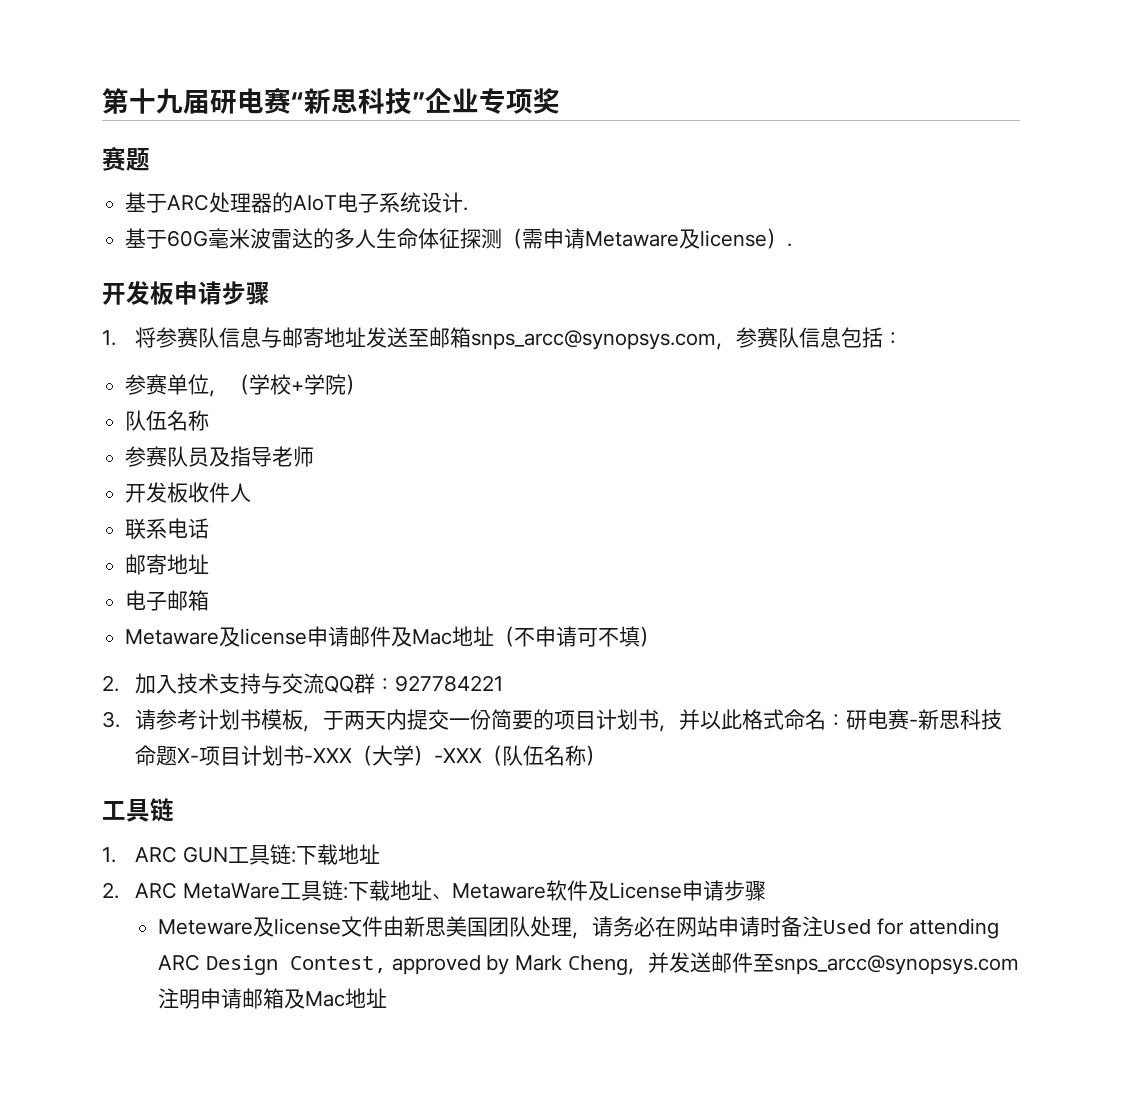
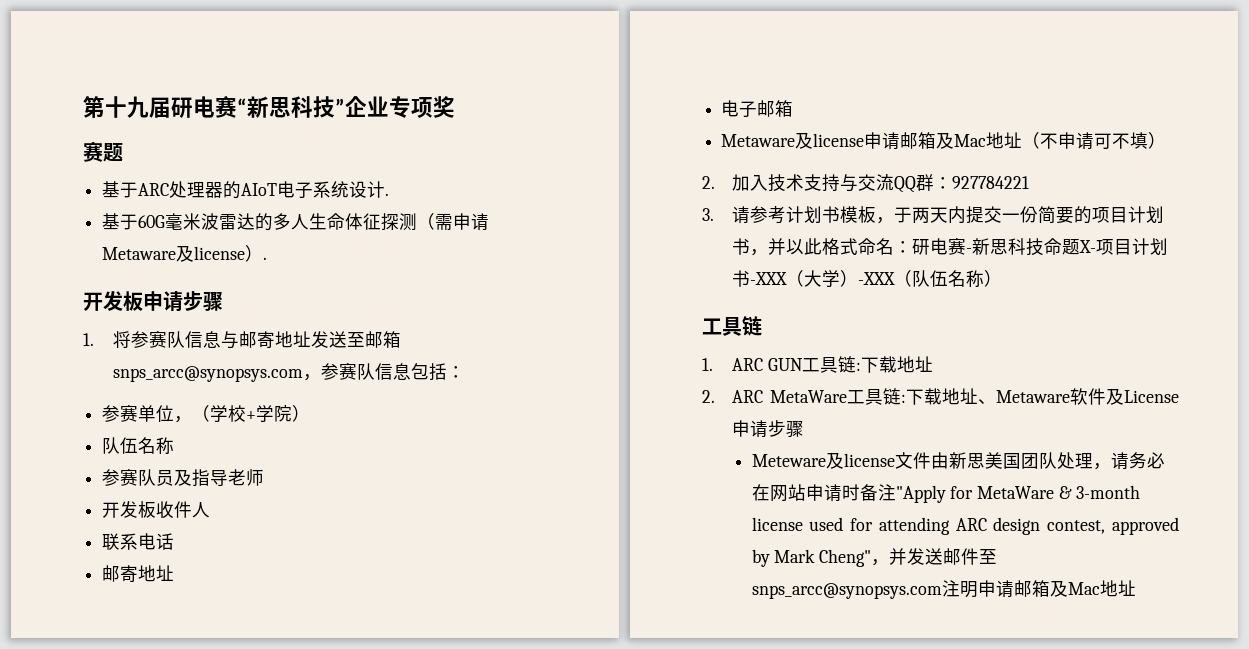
- Metaware及license申请邮件及Mac地址（不申请可不填）
+ Metaware及license申请邮箱及Mac地址（不申请可不填）
- Meteware及license文件由新思美国团队处理，请务必在网站申请时备注Used for attending ARC Design Contest, approved by Mark Cheng，并发送邮件至snps_arcc@synopsys.com注明申请邮箱及Mac地址
+ Meteware及license文件由新思美国团队处理，请务必在网站申请时备注"Apply for MetaWare & 3-month license used for attending ARC design contest, approved by Mark Cheng"，并发送邮件至snps_arcc@synopsys.com注明申请邮箱及Mac地址

